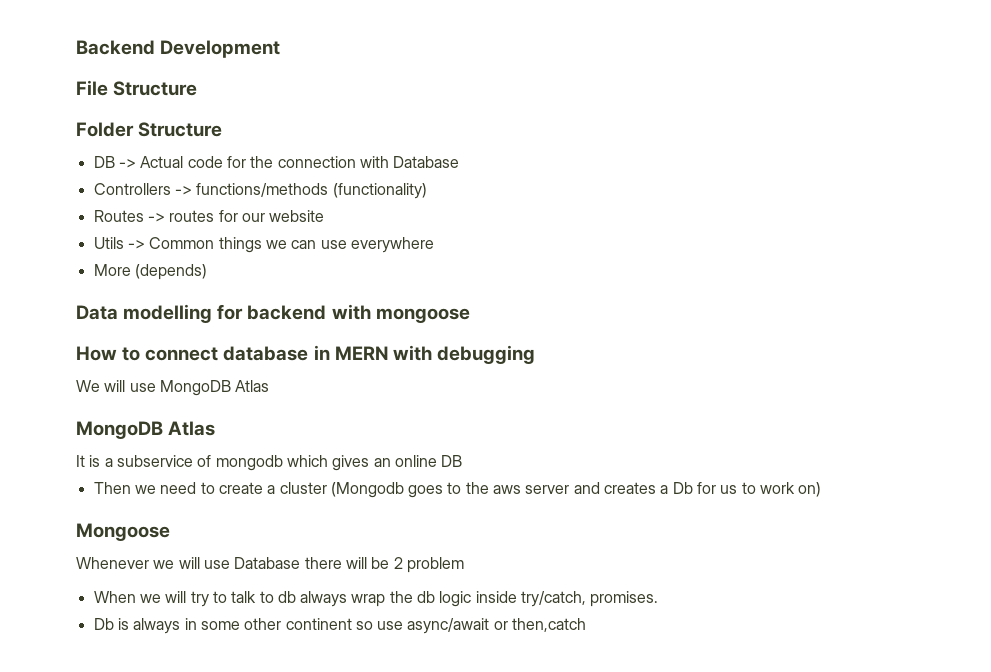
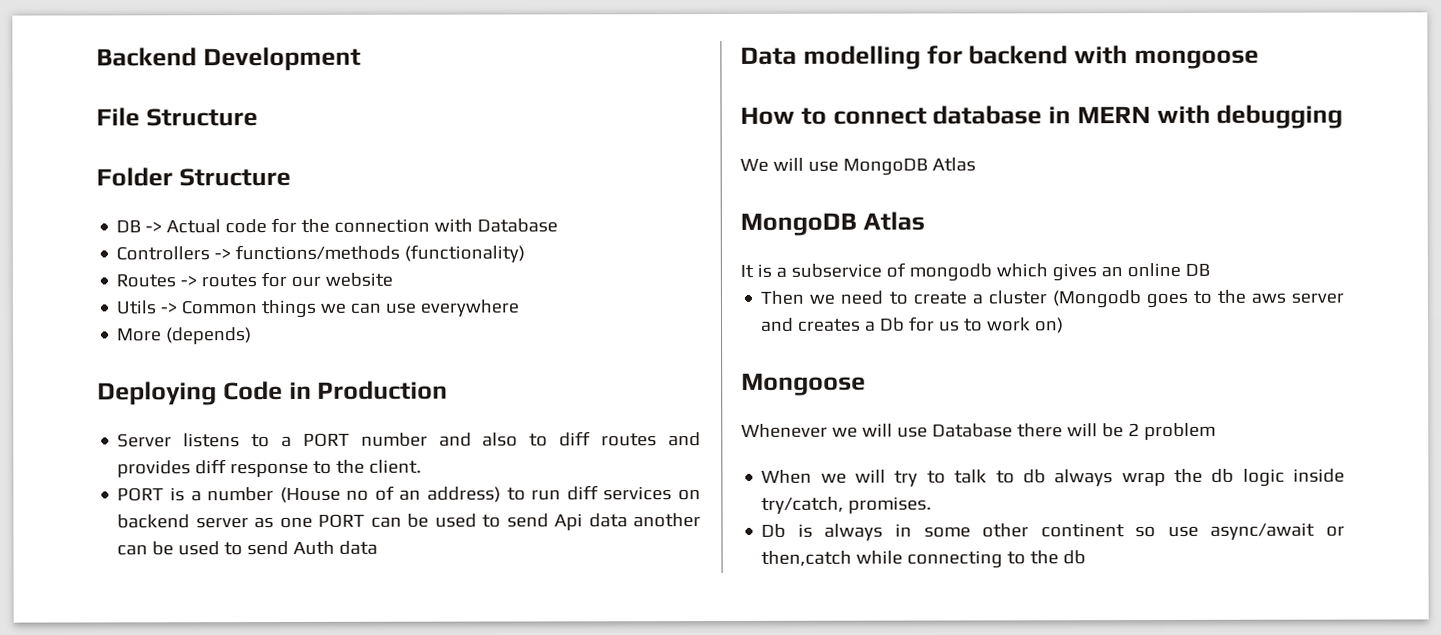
+ Deploying Code in Production
+ Server listens to a PORT number and also to diff routes and provides diff response to the client.
+ PORT is a number (House no of an address) to run diff services on backend server as one PORT can be used to send Api data another can be used to send Auth data
- Db is always in some other continent so use async/await or then,catch
+ Db is always in some other continent so use async/await or then,catch while connecting to the db

